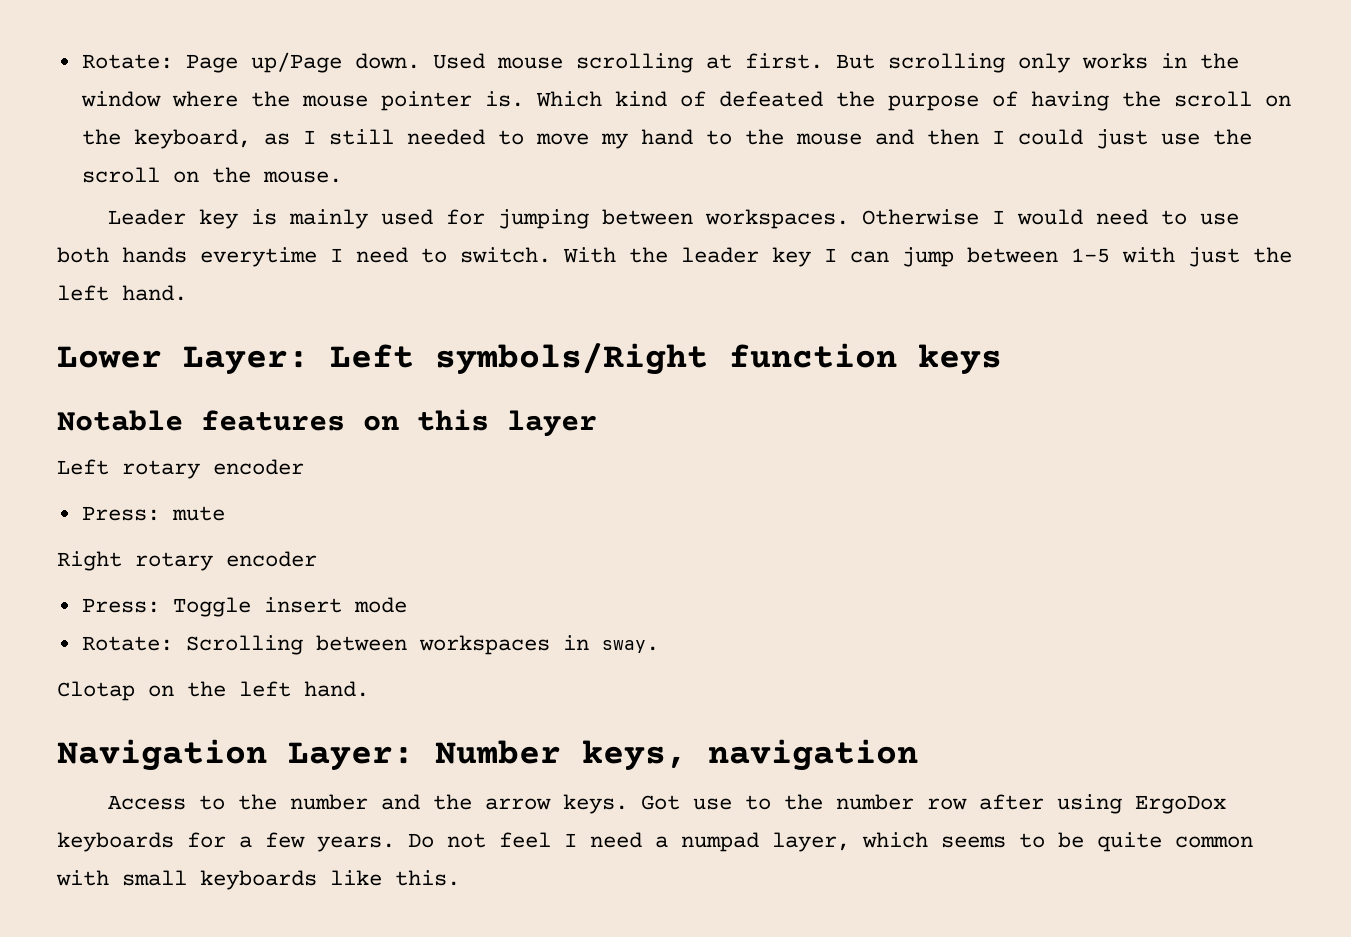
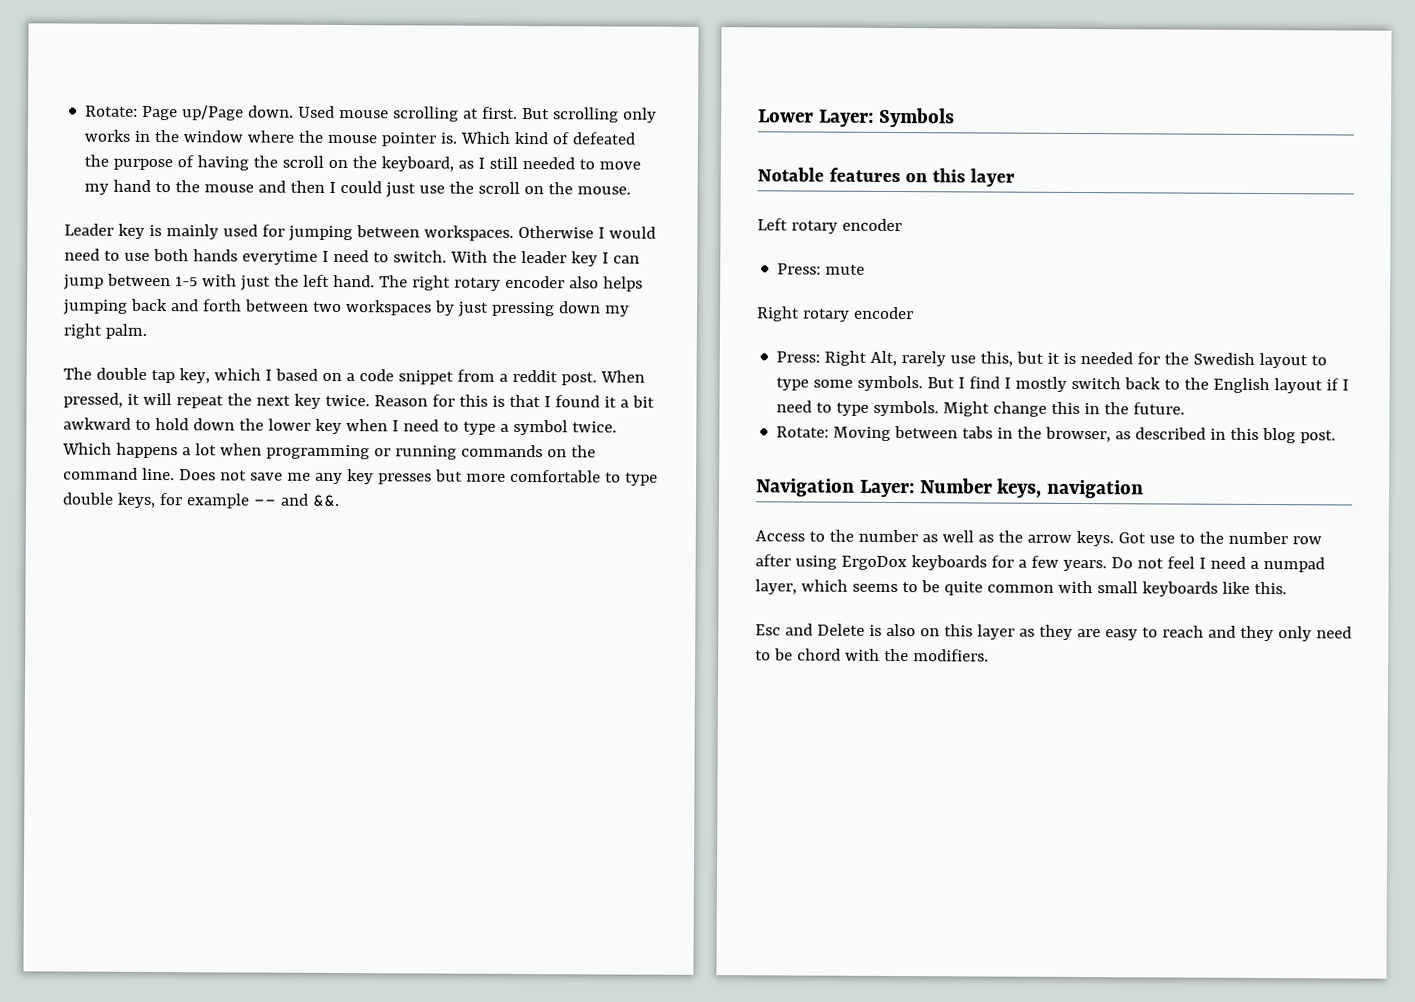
- With the leader key I can jump between 1-5 with just the left hand.
- Lower Layer: Left symbols/Right function keys
+ With the leader key I can jump between 1-5 with just the left hand. The right rotary encoder also helps jumping back and forth between two workspaces by just pressing down my right palm.
+ The double tap key, which I based on a code snippet from a reddit post. When pressed, it will repeat the next key twice. Reason for this is that I found it a bit awkward to hold down the lower key when I need to type a symbol twice. Which happens a lot when programming or running commands on the command line. Does not save me any key presses but more comfortable to type double keys, for example -- and &&.
+ Lower Layer: Symbols
- Press: Toggle insert mode
- Rotate: Scrolling between workspaces in sway.
- Clotap on the left hand.
+ Press: Right Alt, rarely use this, but it is needed for the Swedish layout to type some symbols. But I find I mostly switch back to the English layout if I need to type symbols. Might change this in the future.
+ Rotate: Moving between tabs in the browser, as described in this blog post.
- Access to the number and the arrow keys.
+ Access to the number as well as the arrow keys.
+ Esc and Delete is also on this layer as they are easy to reach and they only need to be chord with the modifiers.

